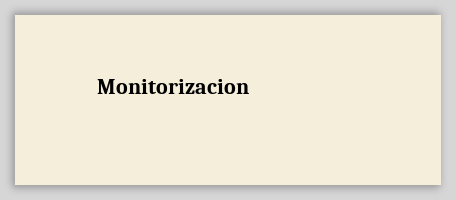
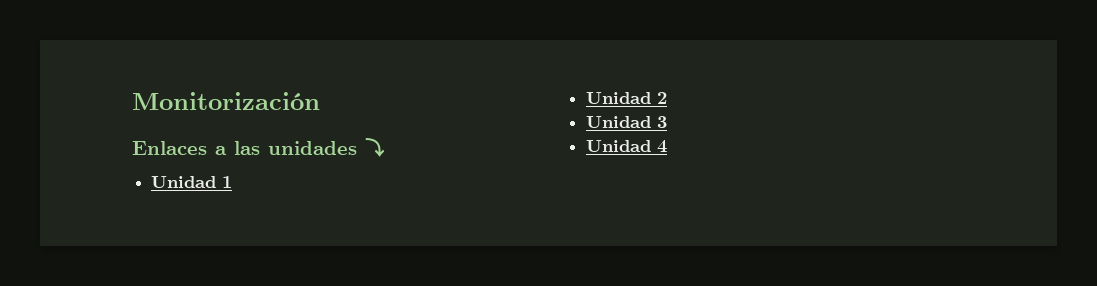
- Monitorizacion
+ Monitorización
+ Enlaces a las unidades ⤵
+ Unidad 1
+ Unidad 2
+ Unidad 3
+ Unidad 4

